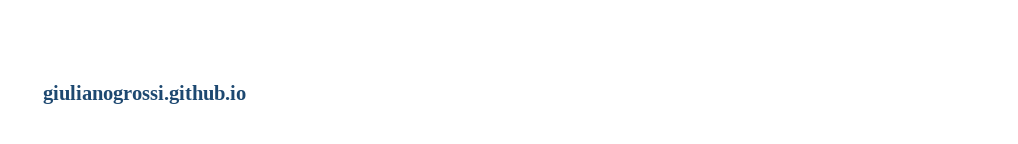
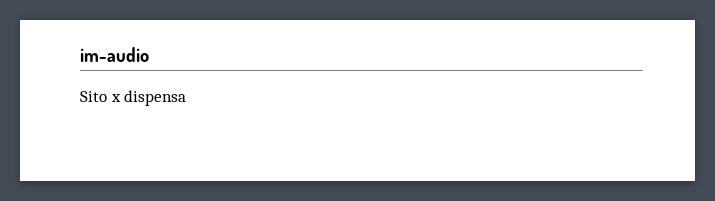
- giulianogrossi.github.io
+ im-audio
+ Sito x dispensa

